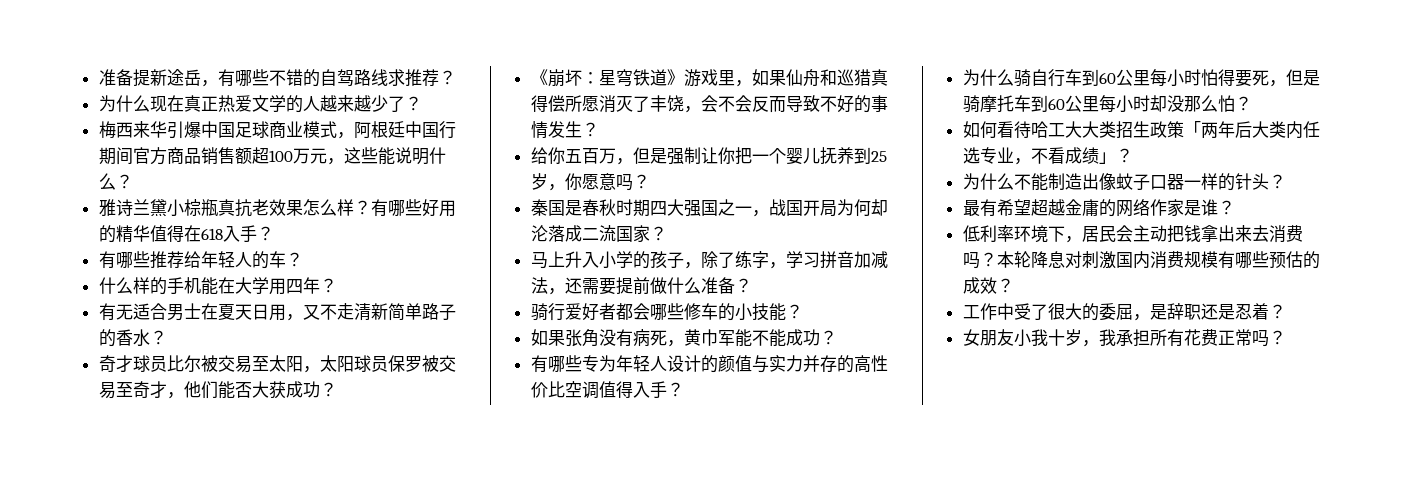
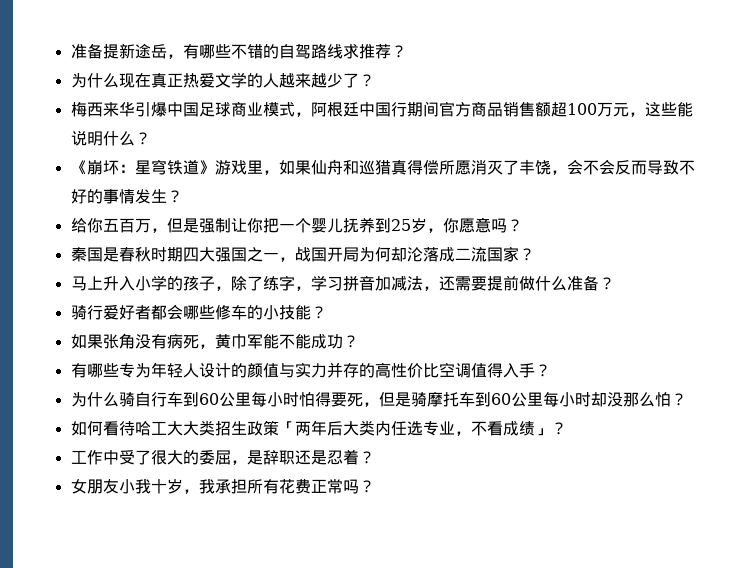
- 雅诗兰黛小棕瓶真抗老效果怎么样？有哪些好用的精华值得在618入手？
- 有哪些推荐给年轻人的车？
- 什么样的手机能在大学用四年？
- 有无适合男士在夏天日用，又不走清新简单路子的香水？
- 奇才球员比尔被交易至太阳，太阳球员保罗被交易至奇才，他们能否大获成功？
- 为什么不能制造出像蚊子口器一样的针头？
- 最有希望超越金庸的网络作家是谁？
- 低利率环境下，居民会主动把钱拿出来去消费吗？本轮降息对刺激国内消费规模有哪些预估的成效？

